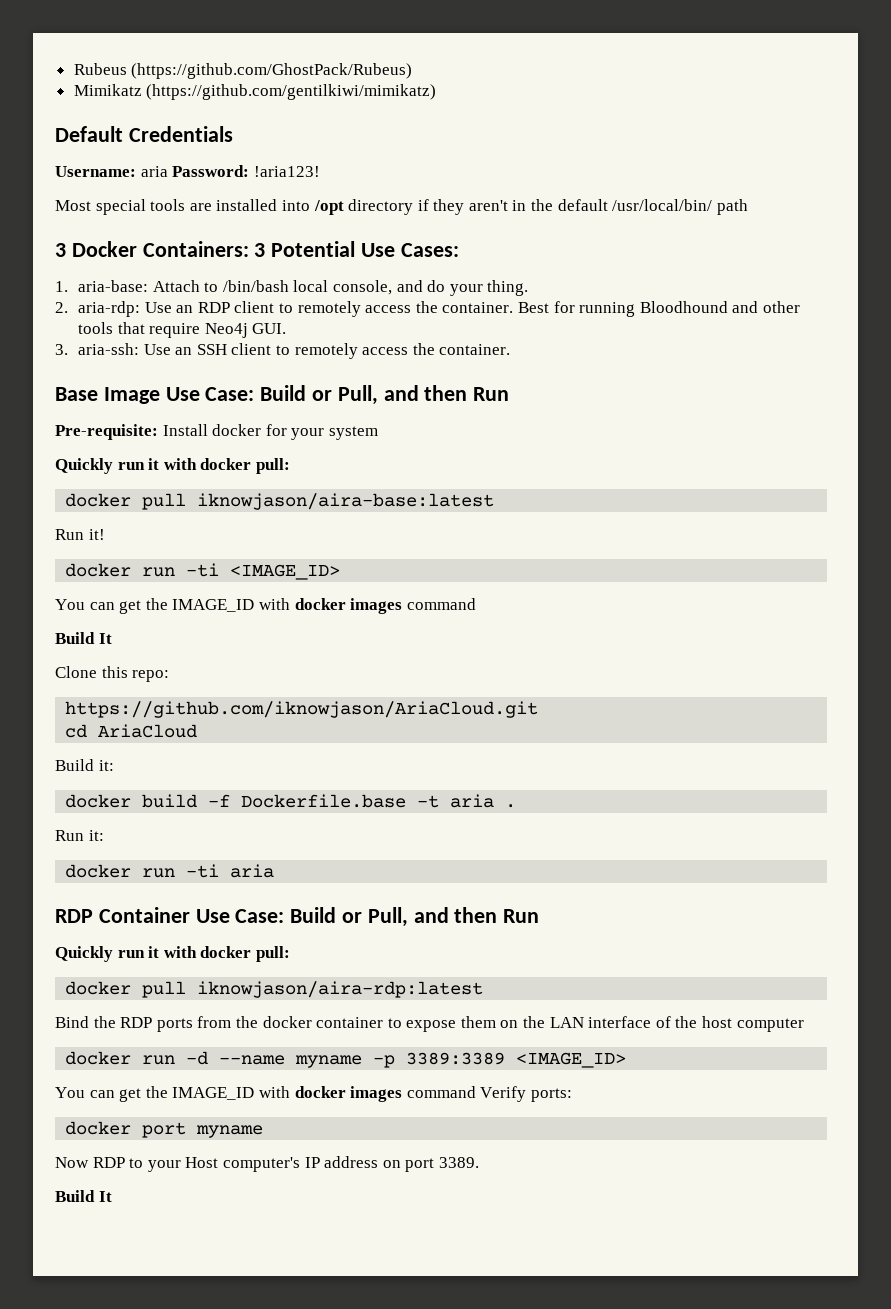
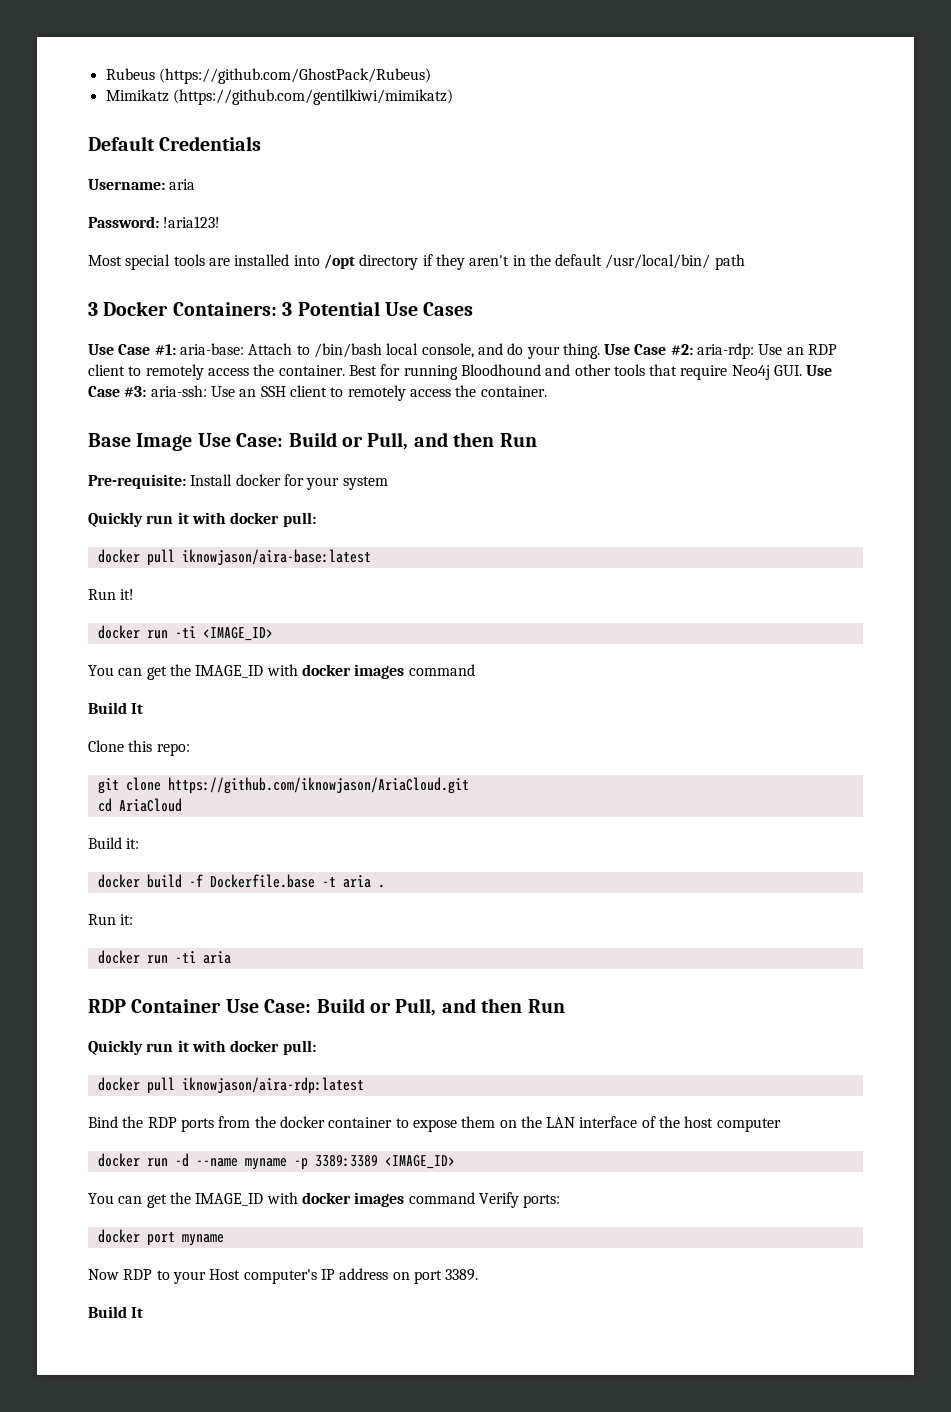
- Username: aria Password: !aria123!
+ Username: aria
+ Password: !aria123!
- 3 Docker Containers: 3 Potential Use Cases:
- 1. aria-base: Attach to /bin/bash local console, and do your thing.
- 2. aria-rdp: Use an RDP client to remotely access the container.
+ 3 Docker Containers: 3 Potential Use Cases
+ Use Case #1: aria-base: Attach to /bin/bash local console, and do your thing. Use Case #2: aria-rdp: Use an RDP client to remotely access the container.
- Best for running Bloodhound and other tools that require Neo4j GUI.
- 3. aria-ssh: Use an SSH client to remotely access the container.
+ Best for running Bloodhound and other tools that require Neo4j GUI. Use Case #3: aria-ssh: Use an SSH client to remotely access the container.
- https://github.com/iknowjason/AriaCloud.git
+ git clone https://github.com/iknowjason/AriaCloud.git

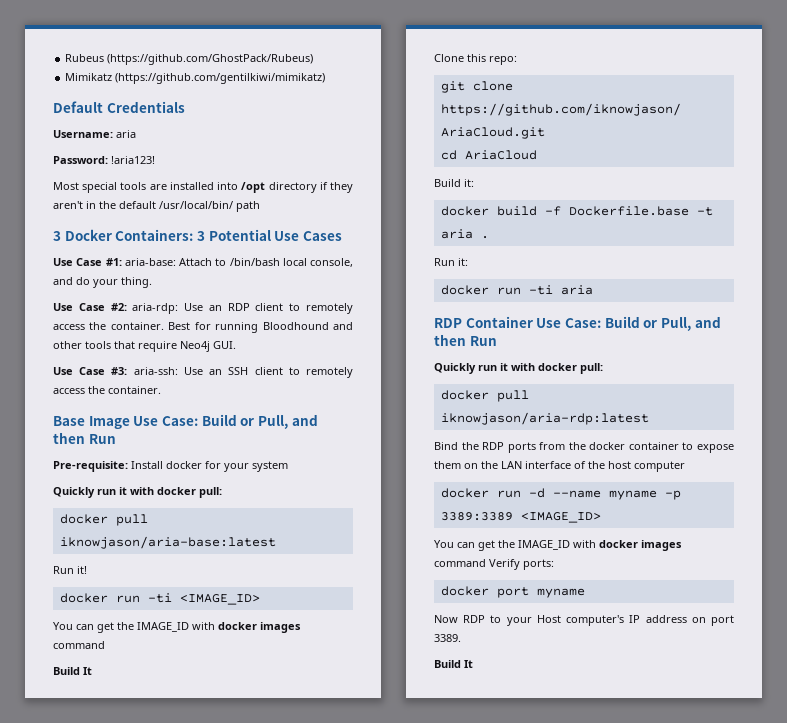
- Use Case #1: aria-base: Attach to /bin/bash local console, and do your thing. Use Case #2: aria-rdp: Use an RDP client to remotely access the container.
+ Use Case #1: aria-base: Attach to /bin/bash local console, and do your thing.
+ Use Case #2: aria-rdp: Use an RDP client to remotely access the container.
- Best for running Bloodhound and other tools that require Neo4j GUI. Use Case #3: aria-ssh: Use an SSH client to remotely access the container.
+ Best for running Bloodhound and other tools that require Neo4j GUI.
+ Use Case #3: aria-ssh: Use an SSH client to remotely access the container.
- docker pull iknowjason/aira-base:latest
+ docker pull iknowjason/aria-base:latest
- docker pull iknowjason/aira-rdp:latest
+ docker pull iknowjason/aria-rdp:latest

